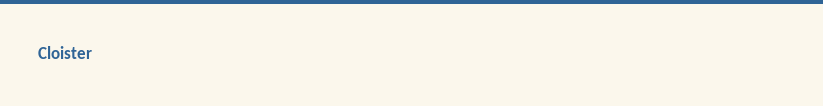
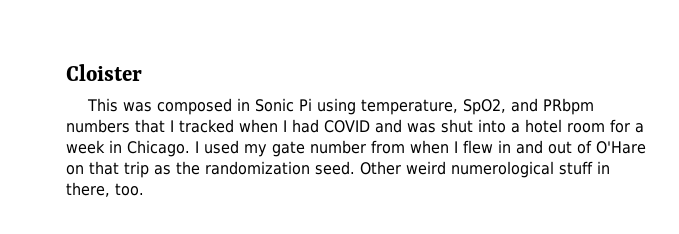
+ This was composed in Sonic Pi using temperature, SpO2, and PRbpm numbers that I tracked when I had COVID and was shut into a hotel room for a week in Chicago. I used my gate number from when I flew in and out of O'Hare on that trip as the randomization seed. Other weird numerological stuff in there, too.

